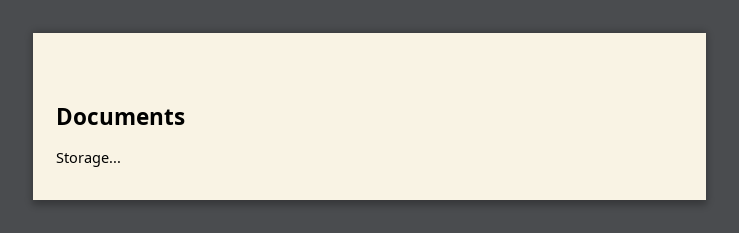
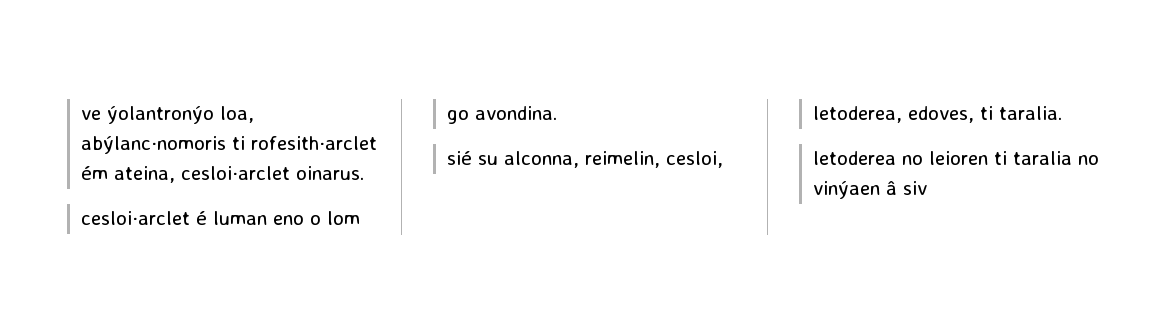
- Documents
- Storage...
+ ve ýolantronýo loa, abýlanc·nomoris ti rofesith·arclet ém ateina, cesloi·arclet oinarus.
+ cesloi·arclet é luman eno o lom go avondina.
+ sié su alconna, reimelin, cesloi, letoderea, edoves, ti taralia.
+ letoderea no leioren ti taralia no vinýaen â siv

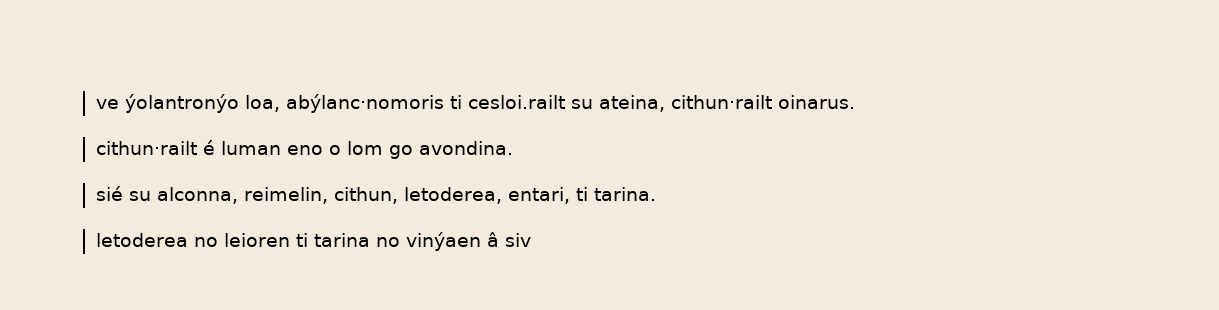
- ve ýolantronýo loa, abýlanc·nomoris ti rofesith·arclet ém ateina, cesloi·arclet oinarus.
+ ve ýolantronýo loa, abýlanc·nomoris ti cesloi.railt su ateina, cithun·railt oinarus.
- cesloi·arclet é luman eno o lom go avondina.
+ cithun·railt é luman eno o lom go avondina.
- sié su alconna, reimelin, cesloi, letoderea, edoves, ti taralia.
+ sié su alconna, reimelin, cithun, letoderea, entari, ti tarina.
- letoderea no leioren ti taralia no vinýaen â siv
+ letoderea no leioren ti tarina no vinýaen â siv

